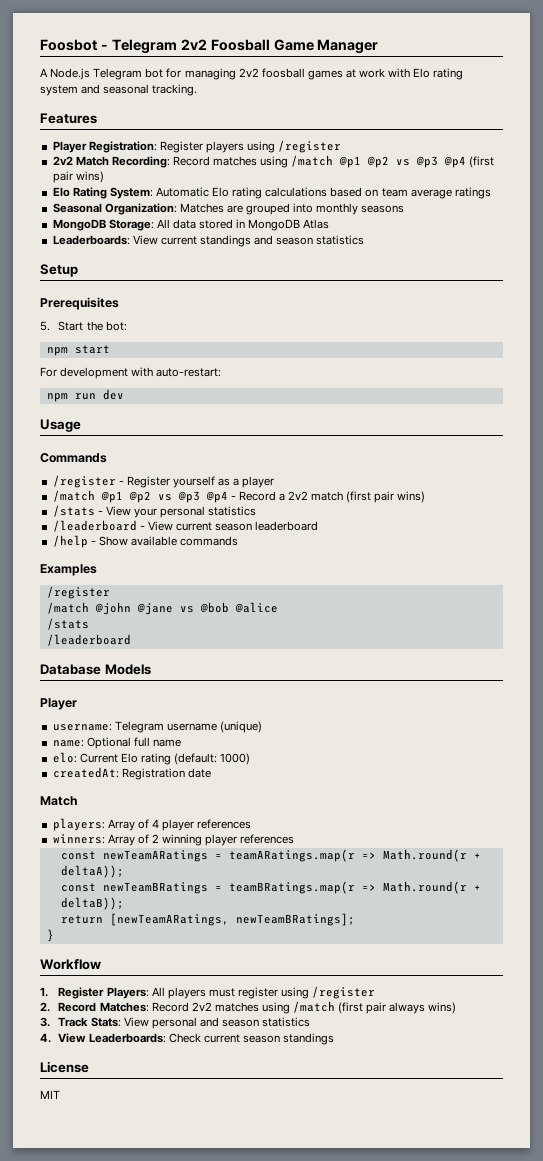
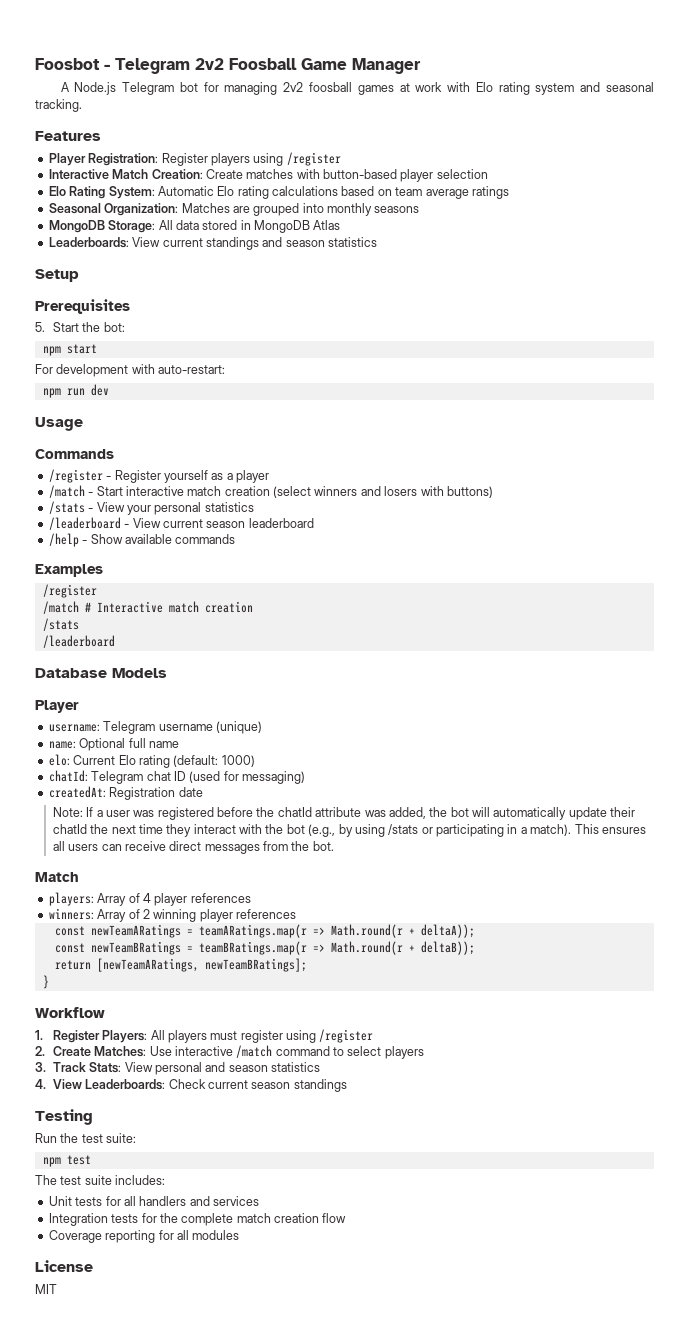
- 2v2 Match Recording: Record matches using /match @p1 @p2 vs @p3 @p4 (first pair wins)
+ Interactive Match Creation: Create matches with button-based player selection
- /match @p1 @p2 vs @p3 @p4 - Record a 2v2 match (first pair wins)
+ /match - Start interactive match creation (select winners and losers with buttons)
- /match @john @jane vs @bob @alice
+ /match # Interactive match creation
+ chatId: Telegram chat ID (used for messaging)
  createdAt: Registration date
+ Note: If a user was registered before the chatId attribute was added, the bot will automatically update their chatId the next time they interact with the bot (e.g., by using /stats or participating in a match). This ensures all users can receive direct messages from the bot.
- 2. Record Matches: Record 2v2 matches using /match (first pair always wins)
+ 2. Create Matches: Use interactive /match command to select players
+ Testing
+ Run the test suite:
+ npm test
+ The test suite includes:
+ Unit tests for all handlers and services
+ Integration tests for the complete match creation flow
+ Coverage reporting for all modules

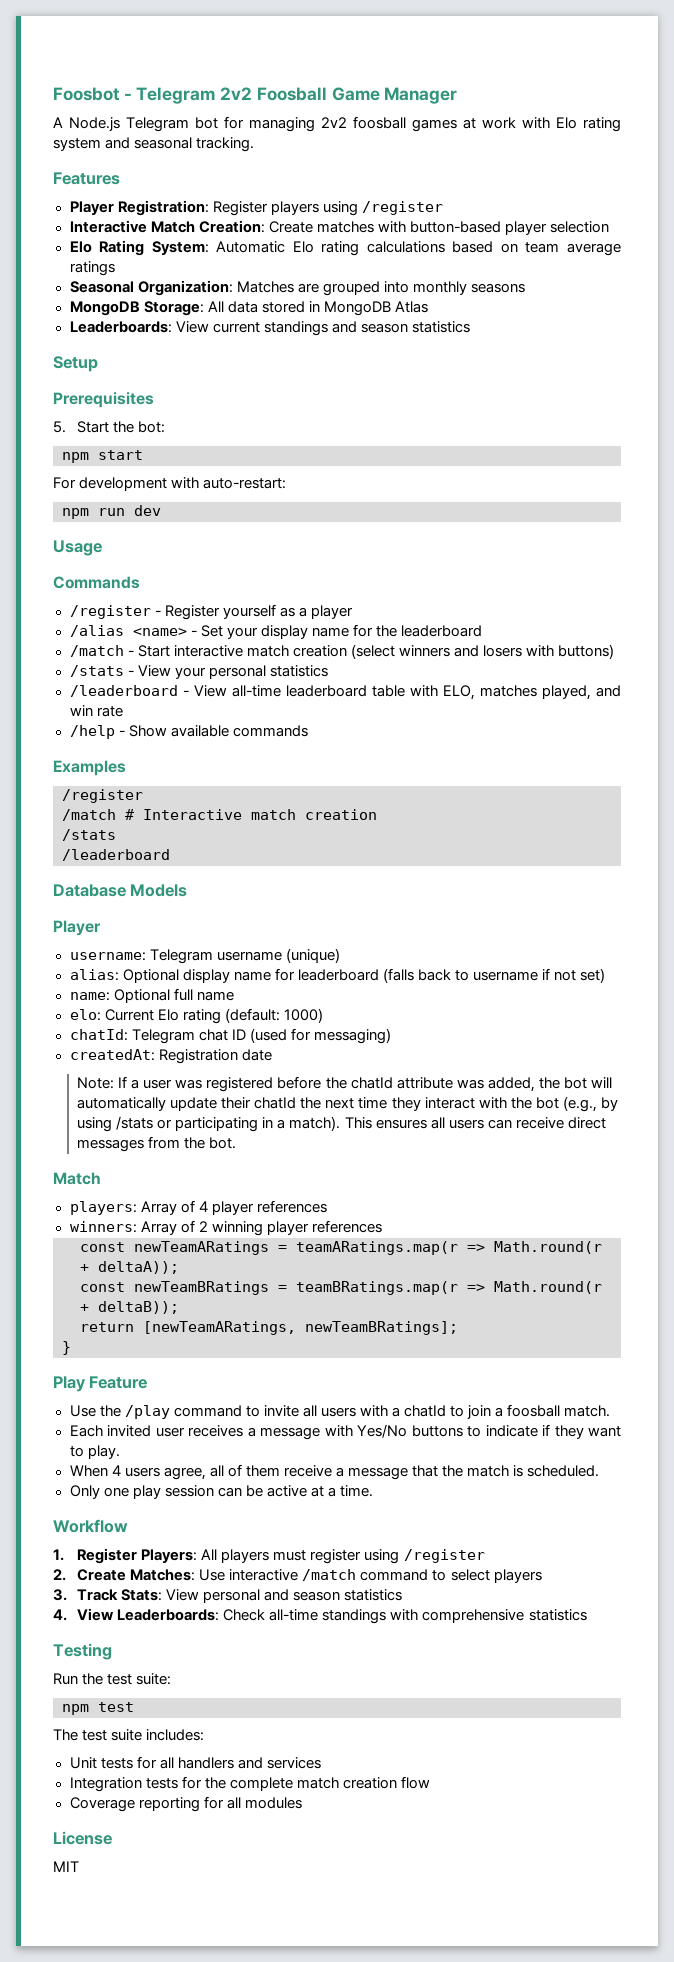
+ /alias <name> - Set your display name for the leaderboard
- /leaderboard - View current season leaderboard
+ /leaderboard - View all-time leaderboard table with ELO, matches played, and win rate
+ alias: Optional display name for leaderboard (falls back to username if not set)
+ Play Feature
+ Use the /play command to invite all users with a chatId to join a foosball match.
+ Each invited user receives a message with Yes/No buttons to indicate if they want to play.
+ When 4 users agree, all of them receive a message that the match is scheduled.
+ Only one play session can be active at a time.
- 4. View Leaderboards: Check current season standings
+ 4. View Leaderboards: Check all-time standings with comprehensive statistics

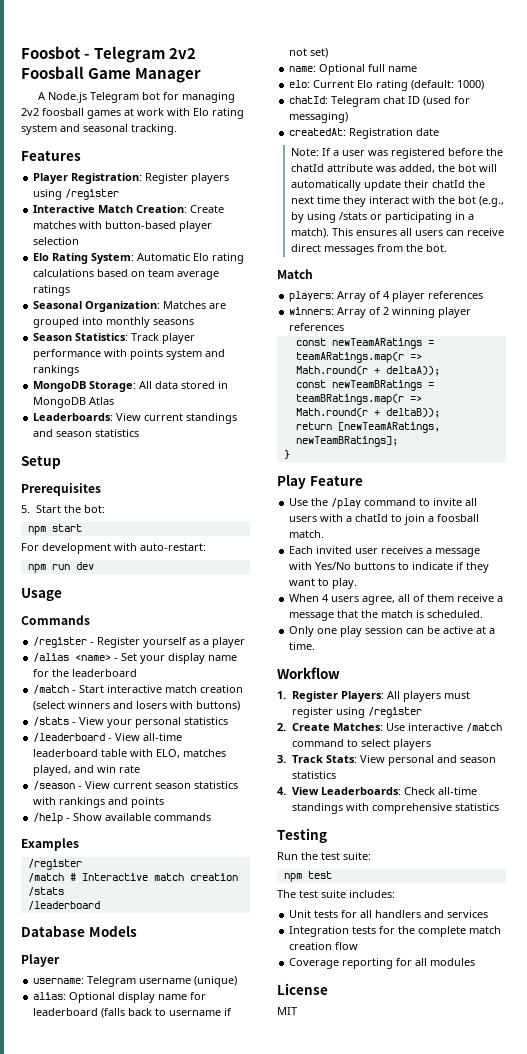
+ Season Statistics: Track player performance with points system and rankings
+ /season - View current season statistics with rankings and points

